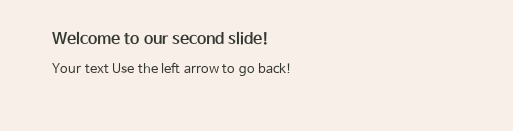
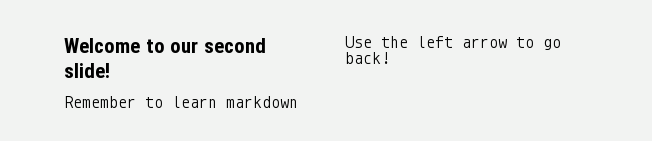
- Your text Use the left arrow to go back!
+ Remember to learn markdown Use the left arrow to go back!

